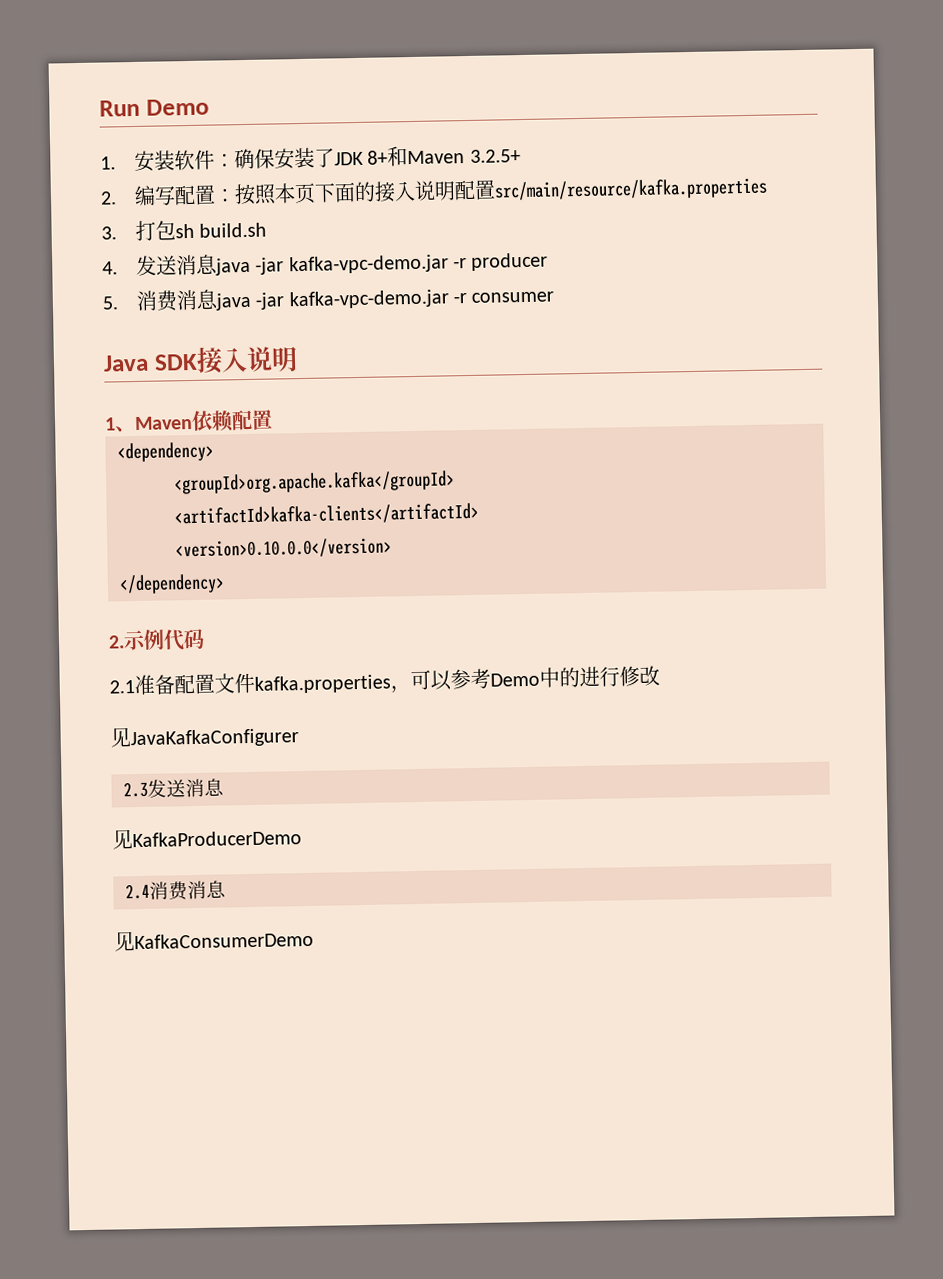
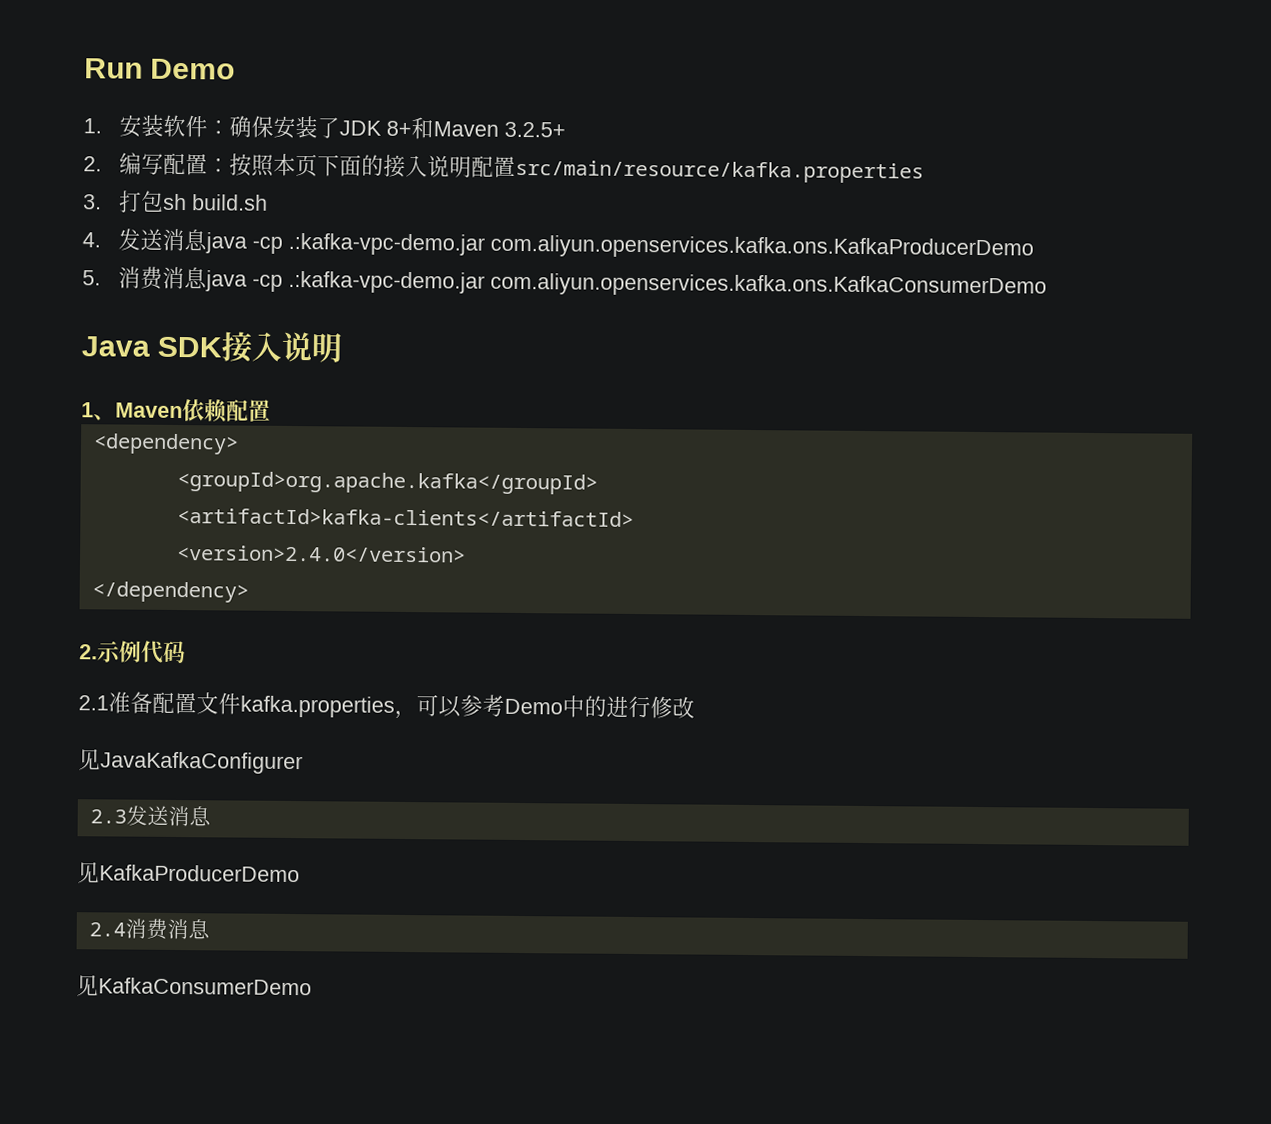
- 4.发送消息java -jar kafka-vpc-demo.jar -r producer
+ 4.发送消息java -cp .:kafka-vpc-demo.jar com.aliyun.openservices.kafka.ons.KafkaProducerDemo
- 5.消费消息java -jar kafka-vpc-demo.jar -r consumer
+ 5.消费消息java -cp .:kafka-vpc-demo.jar com.aliyun.openservices.kafka.ons.KafkaConsumerDemo
- <version>0.10.0.0</version>
+ <version>2.4.0</version>

